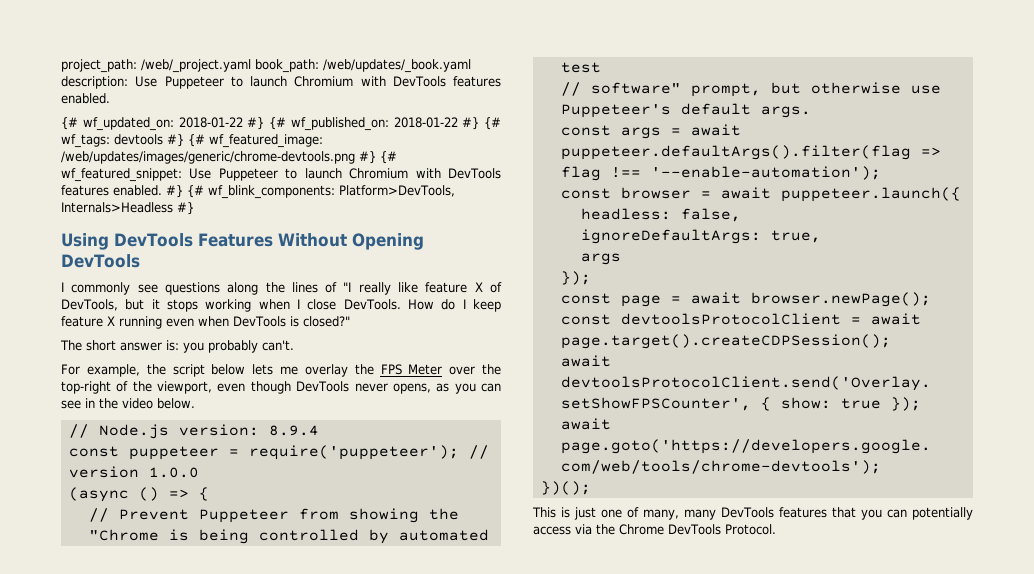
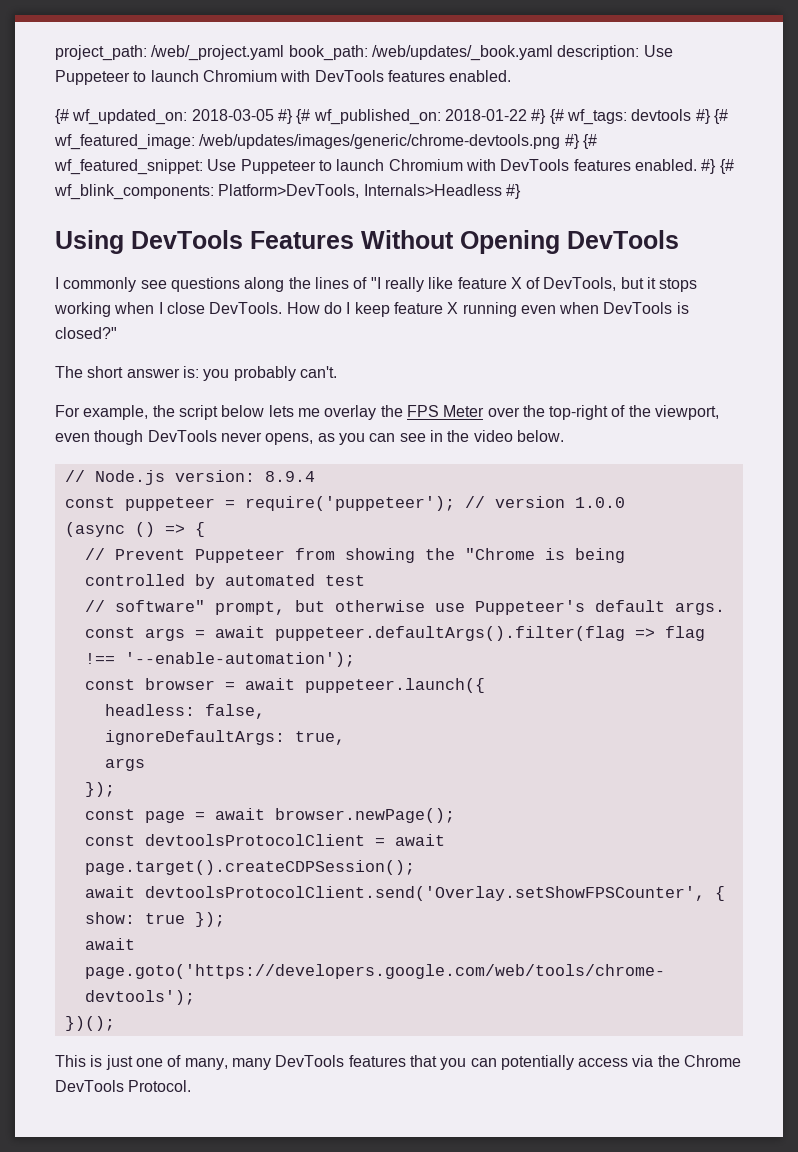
- {# wf_updated_on: 2018-01-22 #} {# wf_published_on: 2018-01-22 #} {# wf_tags: devtools #} {# wf_featured_image: /web/updates/images/generic/chrome-devtools.png #} {# wf_featured_snippet: Use Puppeteer to launch Chromium with DevTools features enabled.
+ {# wf_updated_on: 2018-03-05 #} {# wf_published_on: 2018-01-22 #} {# wf_tags: devtools #} {# wf_featured_image: /web/updates/images/generic/chrome-devtools.png #} {# wf_featured_snippet: Use Puppeteer to launch Chromium with DevTools features enabled.

